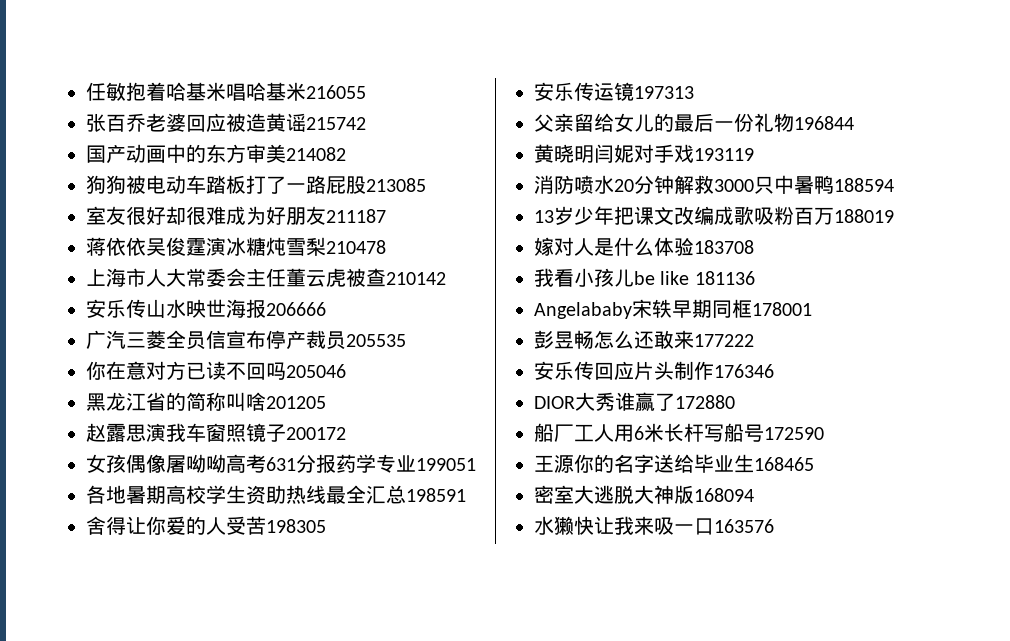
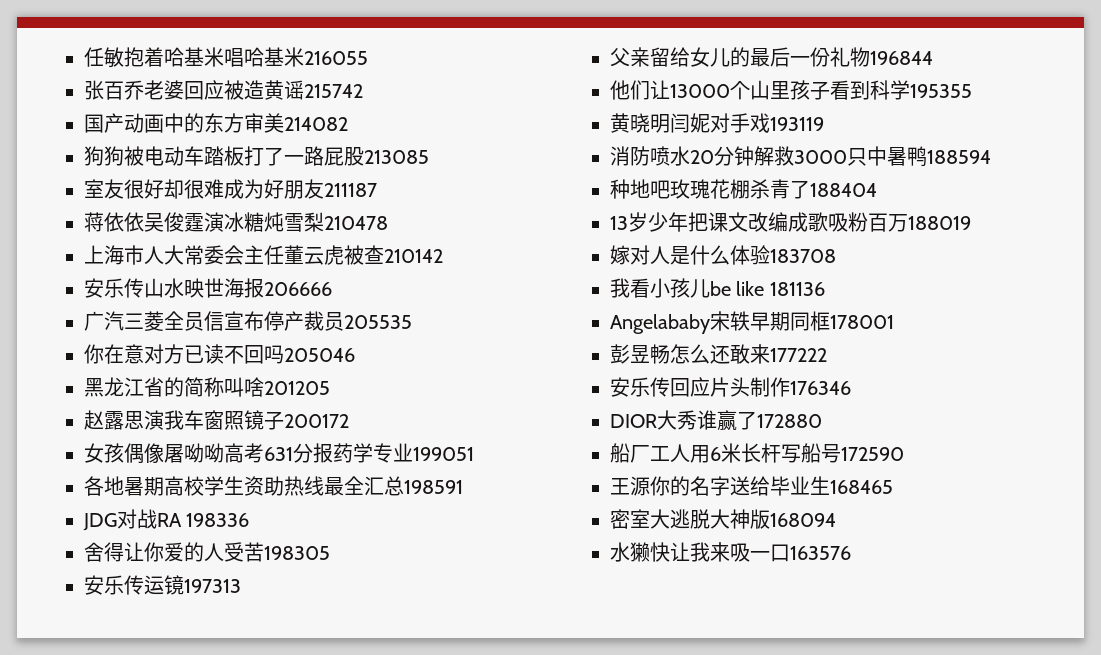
+ JDG对战RA 198336
+ 他们让13000个山里孩子看到科学195355
+ 种地吧玫瑰花棚杀青了188404

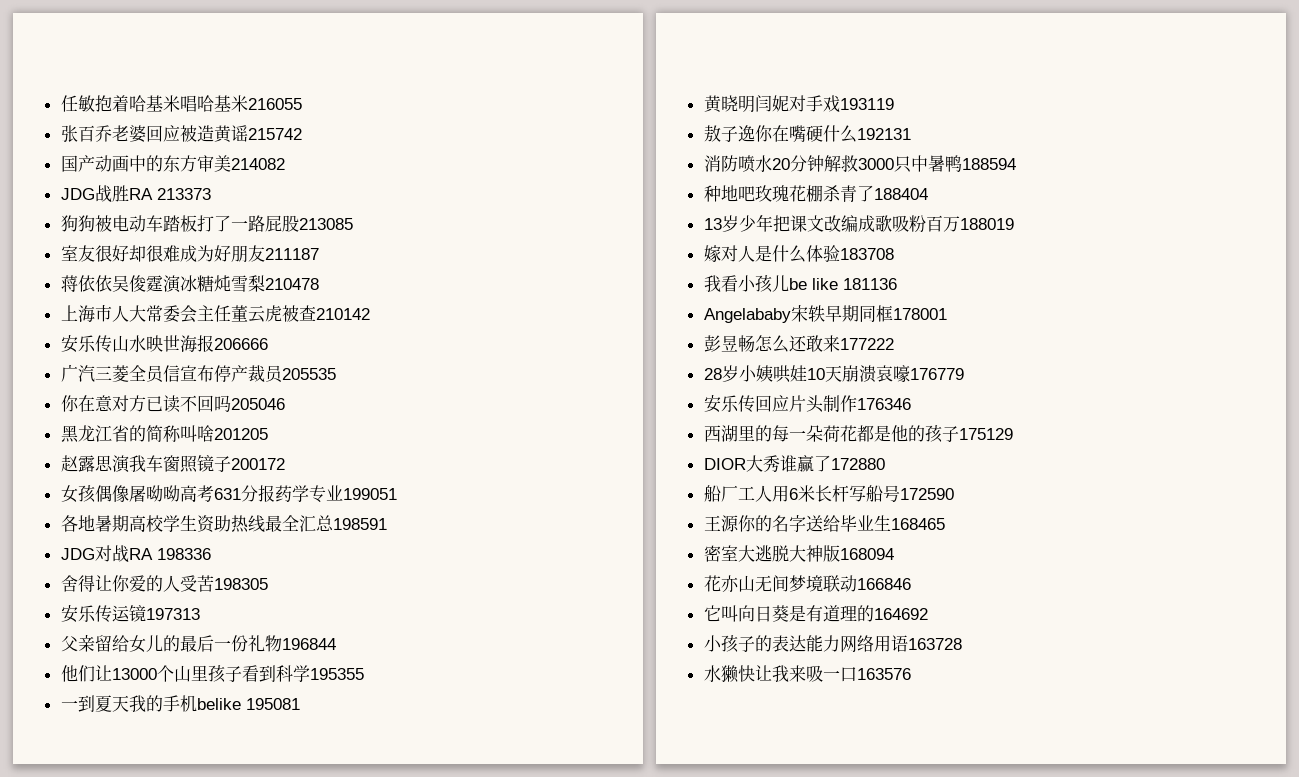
+ JDG战胜RA 213373
+ 一到夏天我的手机belike 195081
+ 敖子逸你在嘴硬什么192131
+ 28岁小姨哄娃10天崩溃哀嚎176779
+ 西湖里的每一朵荷花都是他的孩子175129
+ 花亦山无间梦境联动166846
+ 它叫向日葵是有道理的164692
+ 小孩子的表达能力网络用语163728

